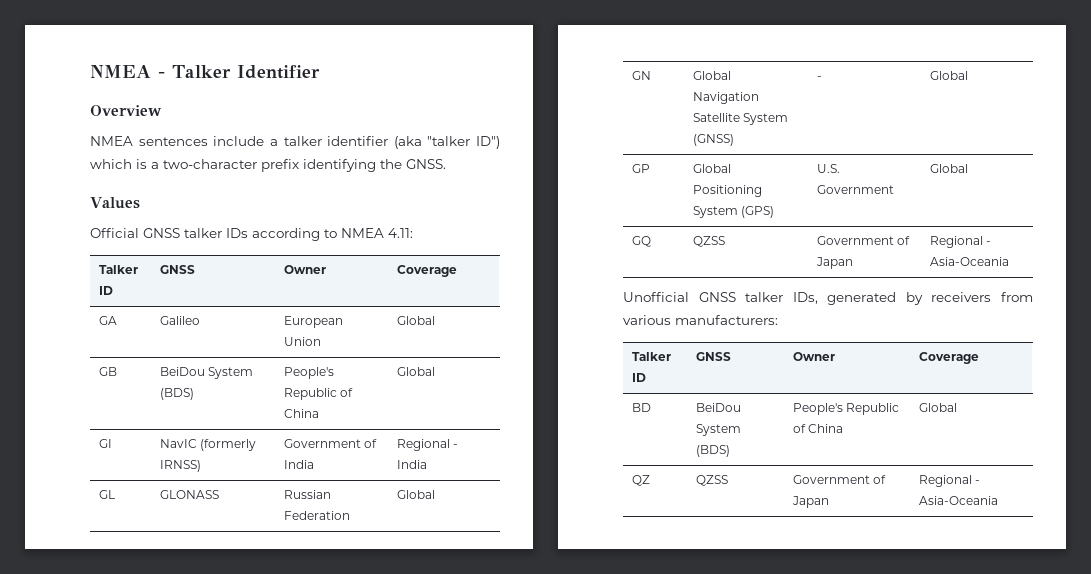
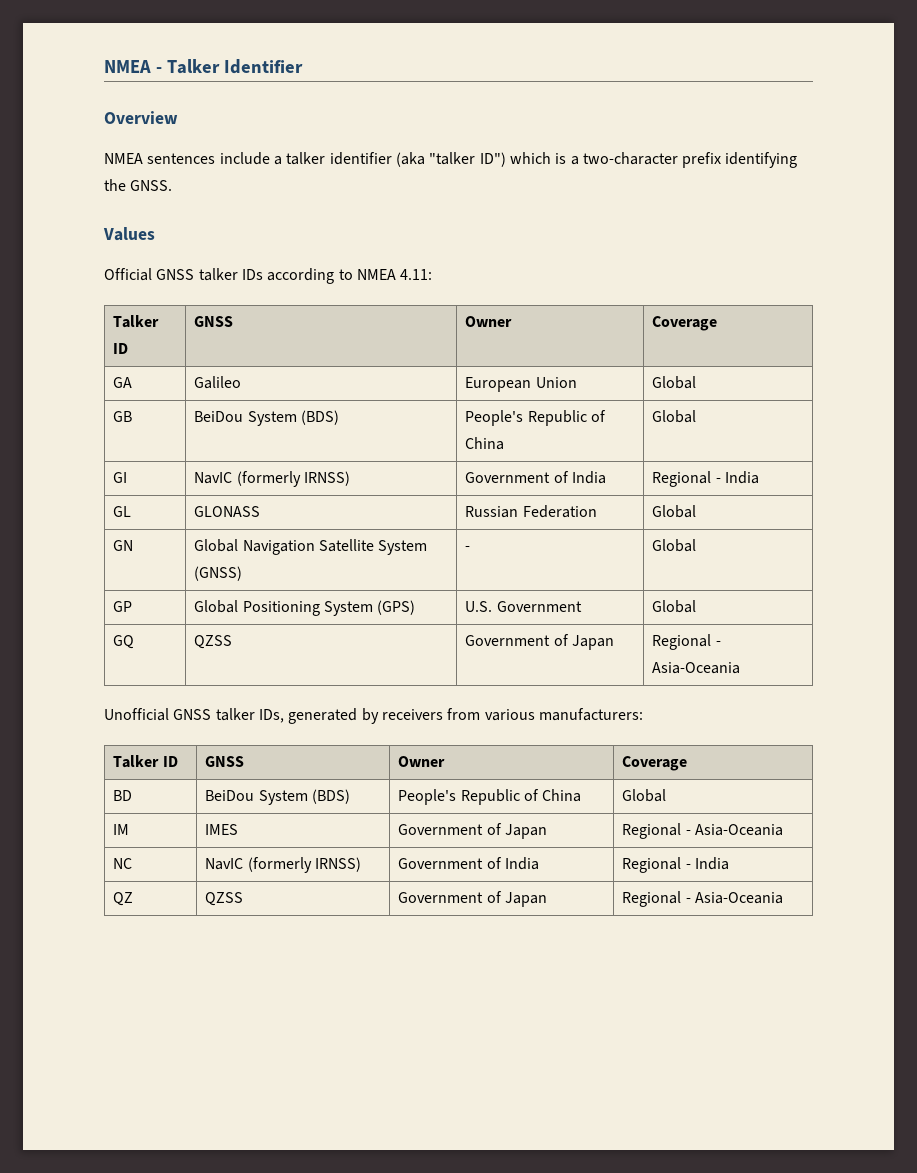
+ IM | IMES | Government of Japan | Regional - Asia-Oceania
+ NC | NavIC (formerly IRNSS) | Government of India | Regional - India

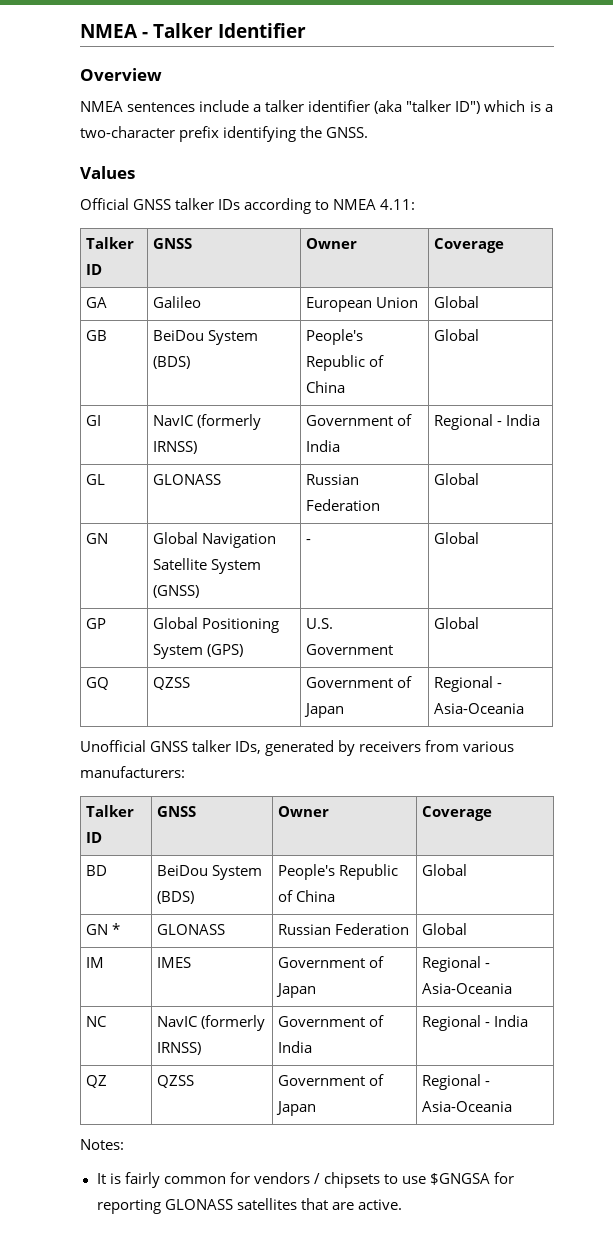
+ GN * | GLONASS | Russian Federation | Global
+ Notes:
+ It is fairly common for vendors / chipsets to use $GNGSA for reporting GLONASS satellites that are active.

